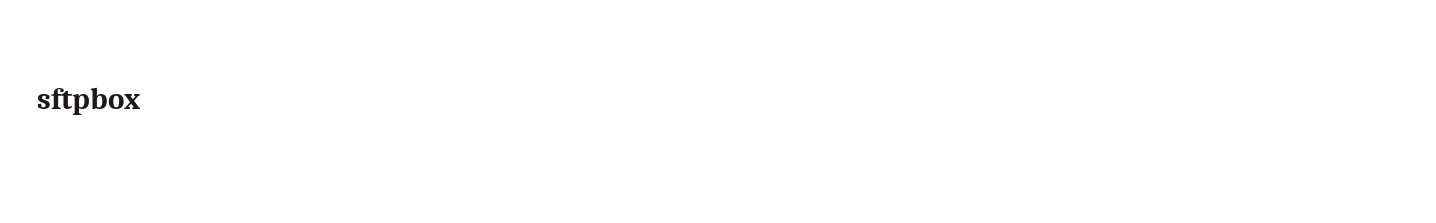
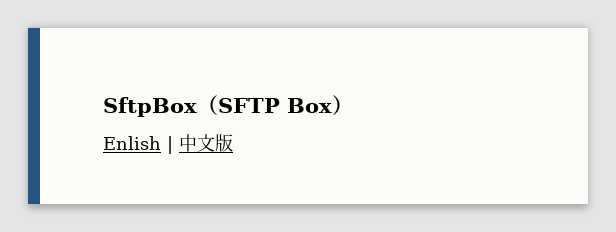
- sftpbox
+ SftpBox（SFTP Box）
+ Enlish | 中文版

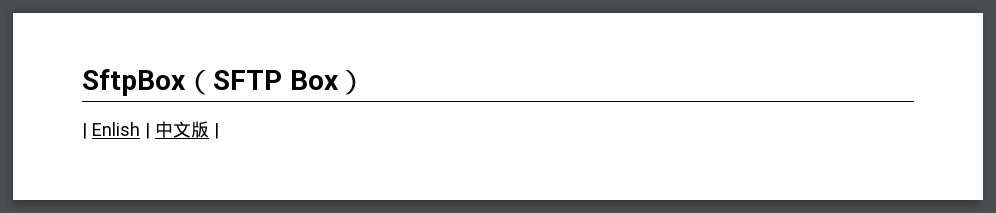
- Enlish | 中文版
+ | Enlish | 中文版 |

